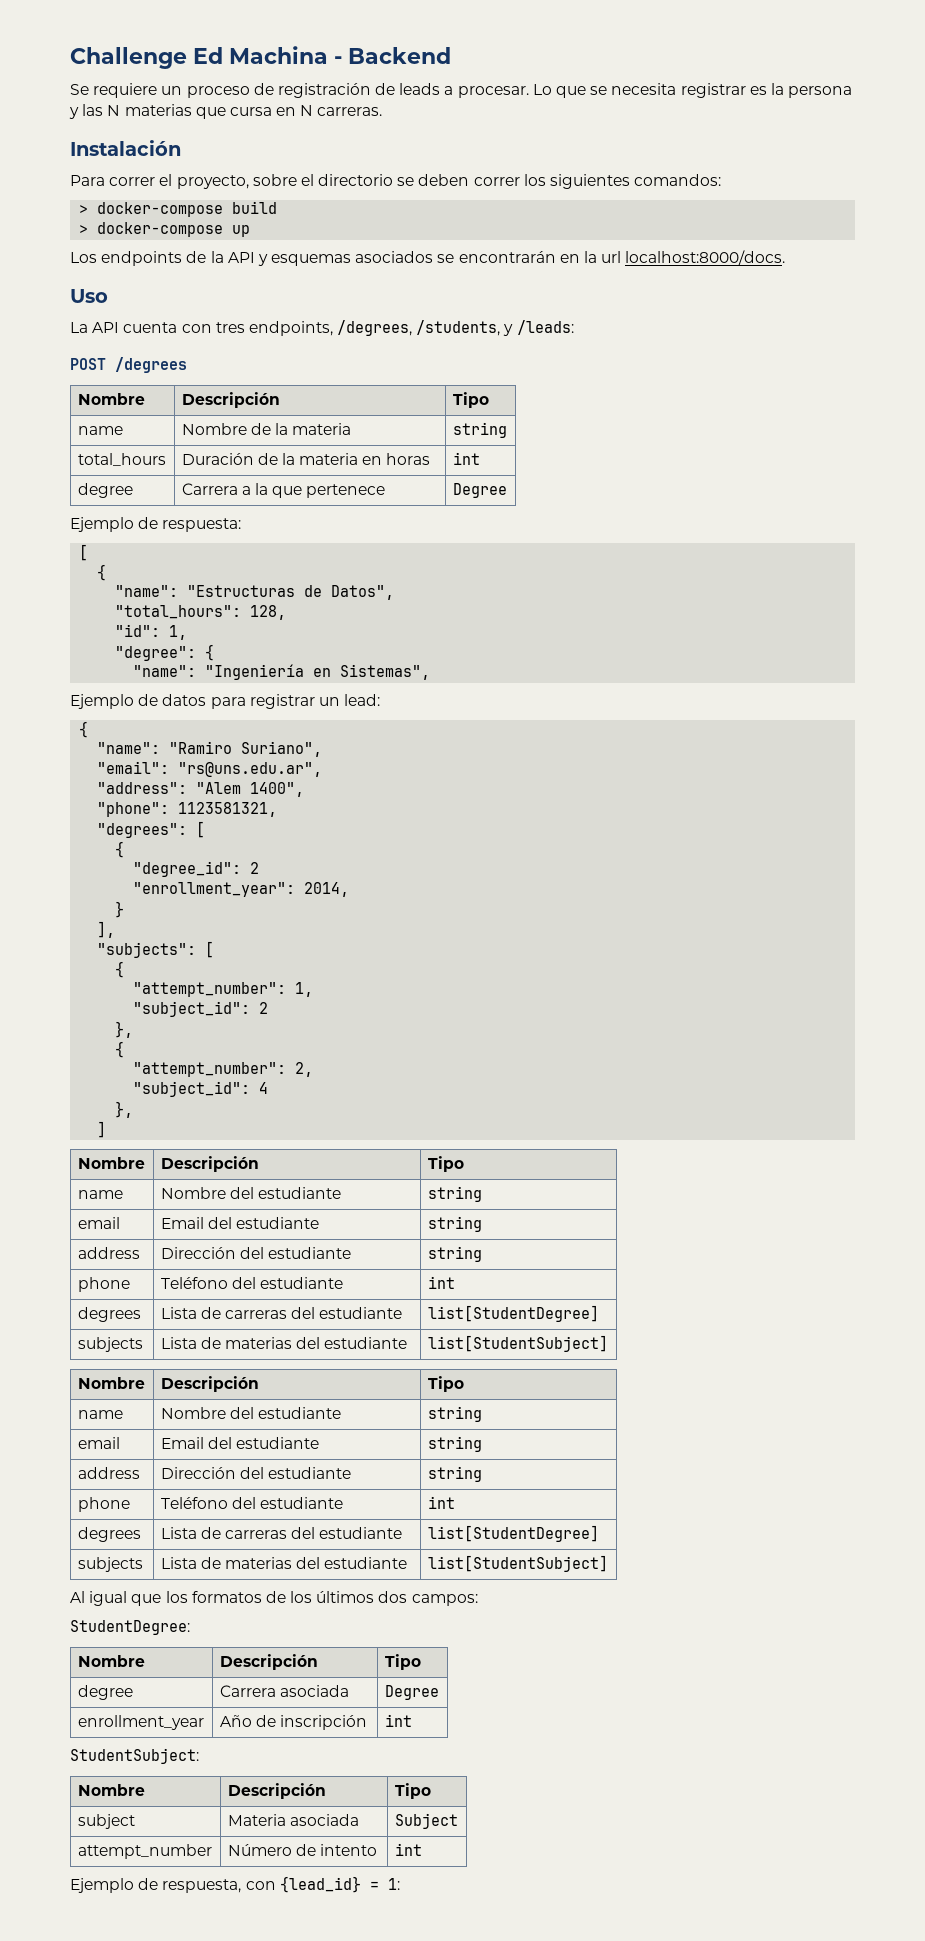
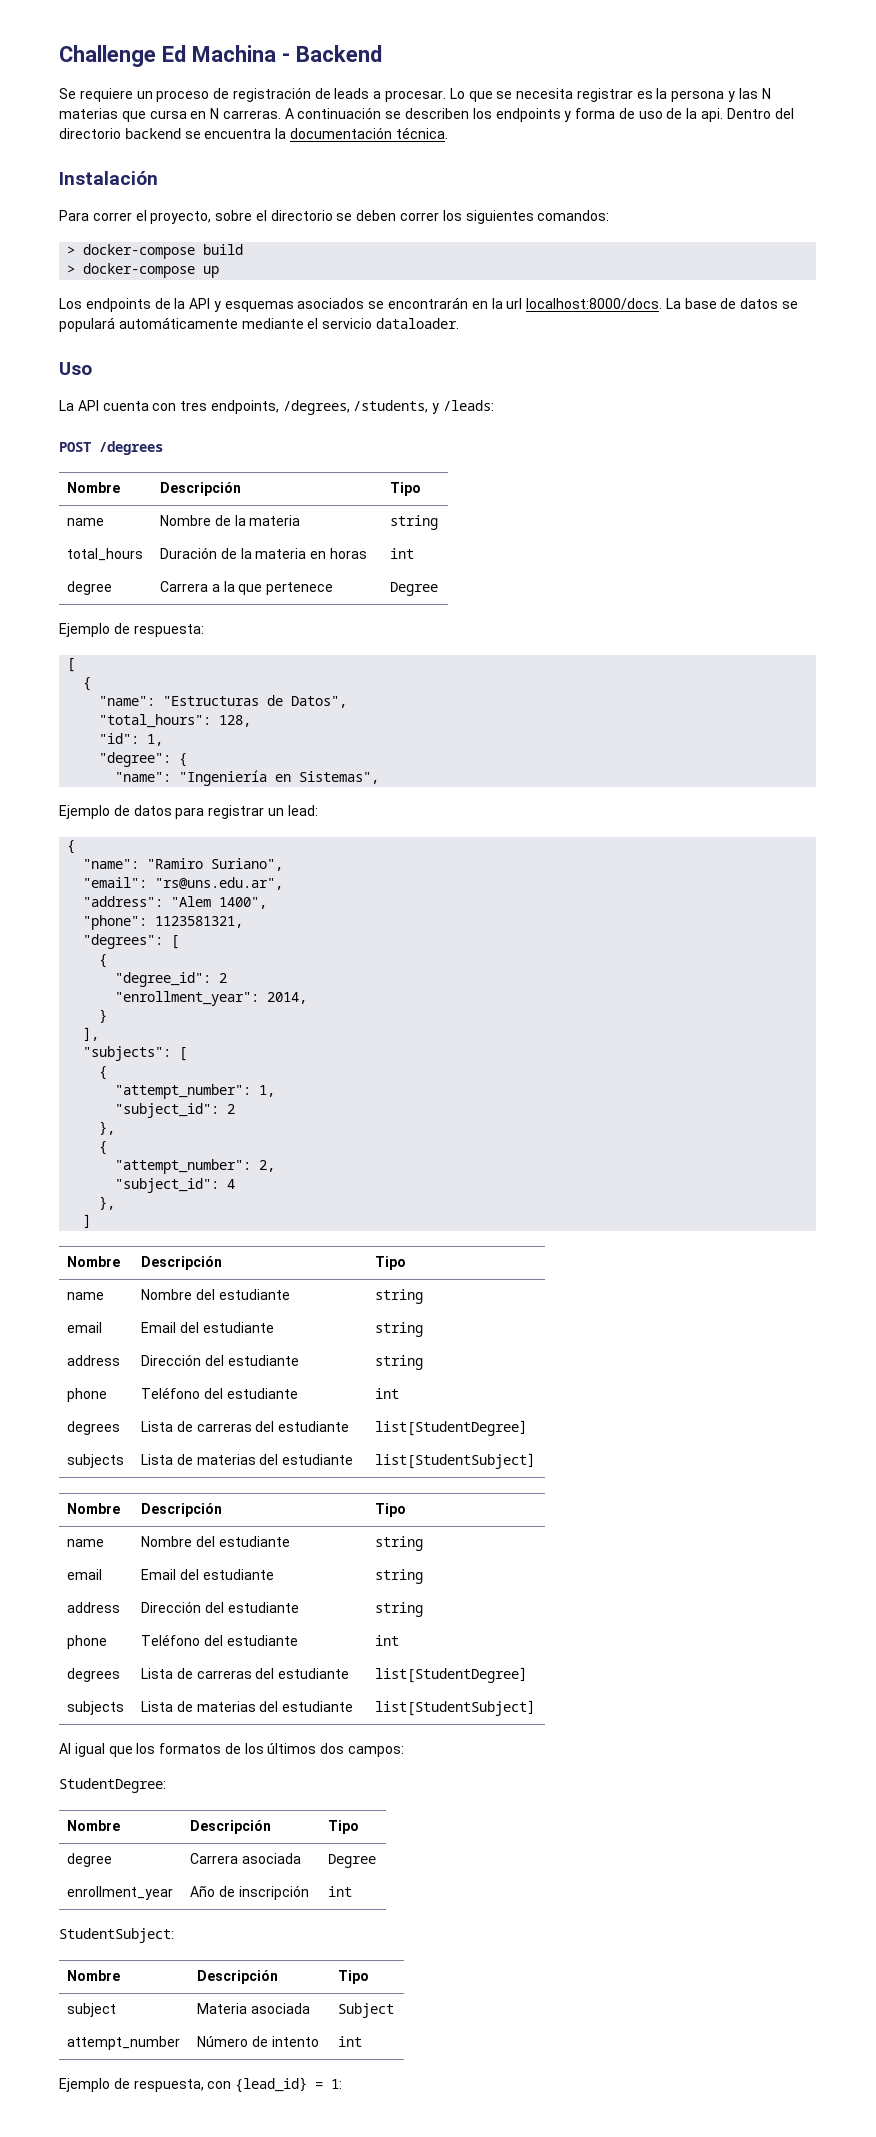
+ A continuación se describen los endpoints y forma de uso de la api. Dentro del directorio backend se encuentra la documentación técnica.
+ La base de datos se populará automáticamente mediante el servicio dataloader.

